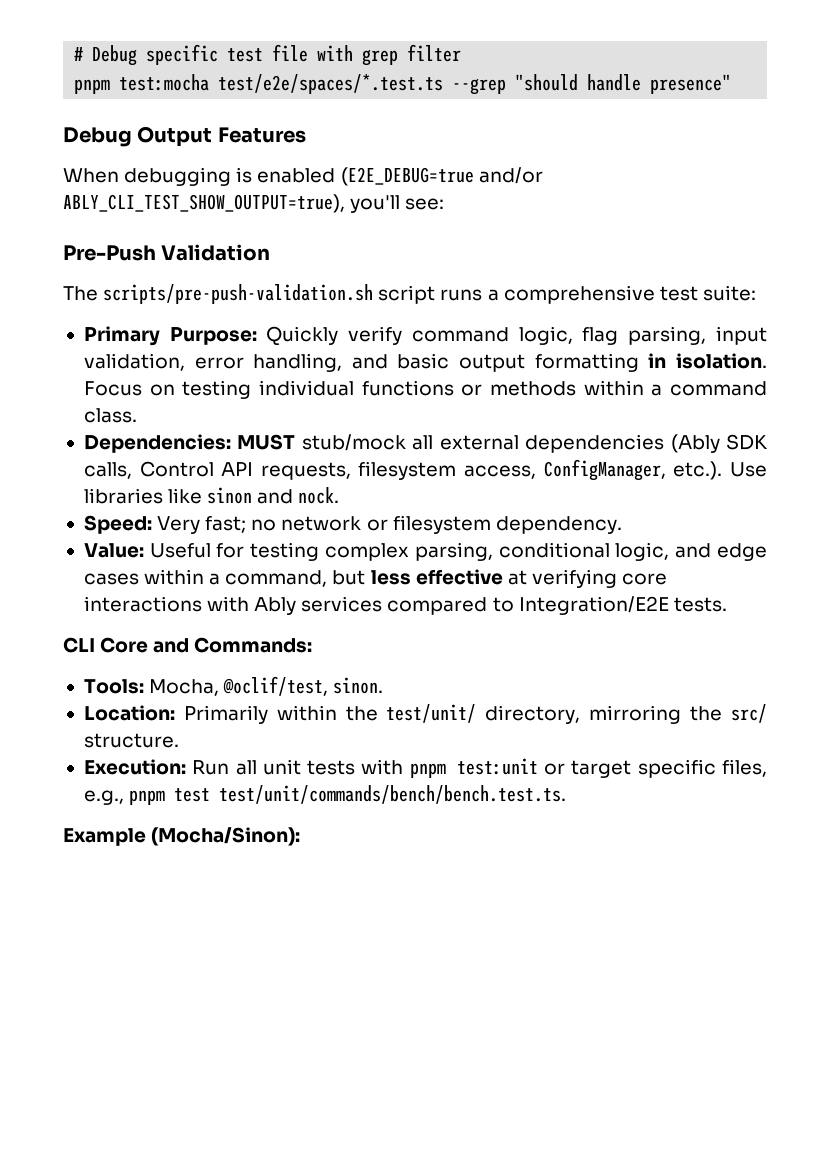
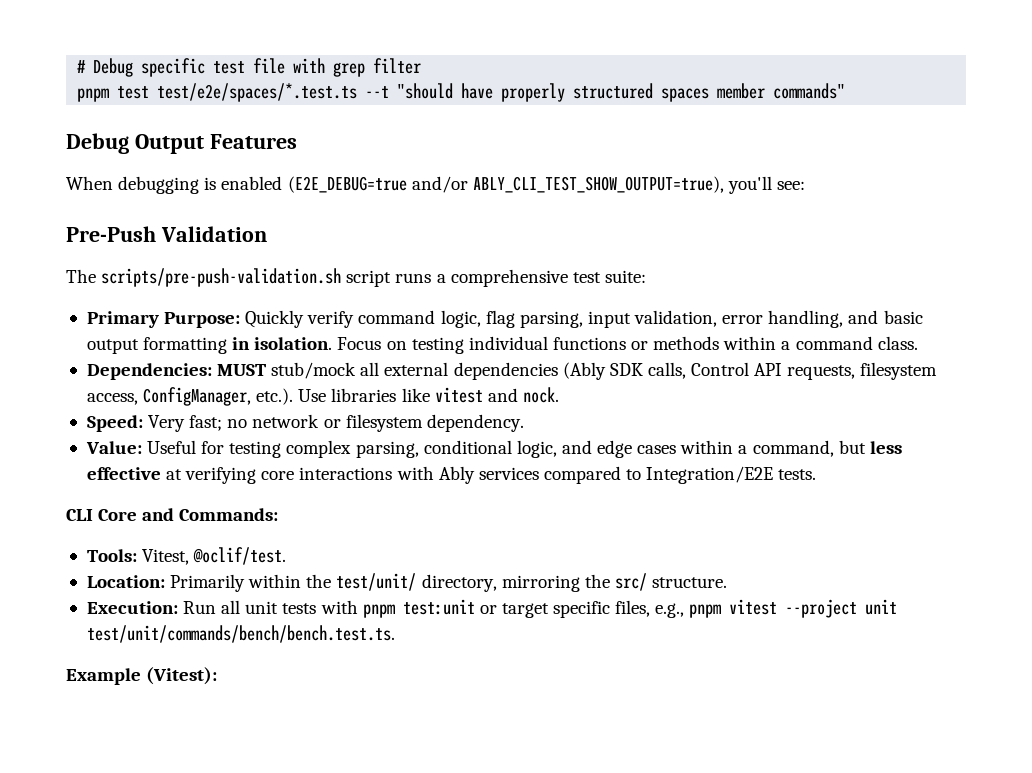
- pnpm test:mocha test/e2e/spaces/*.test.ts --grep "should handle presence"
+ pnpm test test/e2e/spaces/*.test.ts --t "should have properly structured spaces member commands"
- Dependencies: MUST stub/mock all external dependencies (Ably SDK calls, Control API requests, filesystem access, ConfigManager, etc.). Use libraries like sinon and nock.
+ Dependencies: MUST stub/mock all external dependencies (Ably SDK calls, Control API requests, filesystem access, ConfigManager, etc.). Use libraries like vitest and nock.
- Tools: Mocha, @oclif/test, sinon.
+ Tools: Vitest, @oclif/test.
- Execution: Run all unit tests with pnpm test:unit or target specific files, e.g., pnpm test test/unit/commands/bench/bench.test.ts.
+ Execution: Run all unit tests with pnpm test:unit or target specific files, e.g., pnpm vitest --project unit test/unit/commands/bench/bench.test.ts.
- Example (Mocha/Sinon):
+ Example (Vitest):

